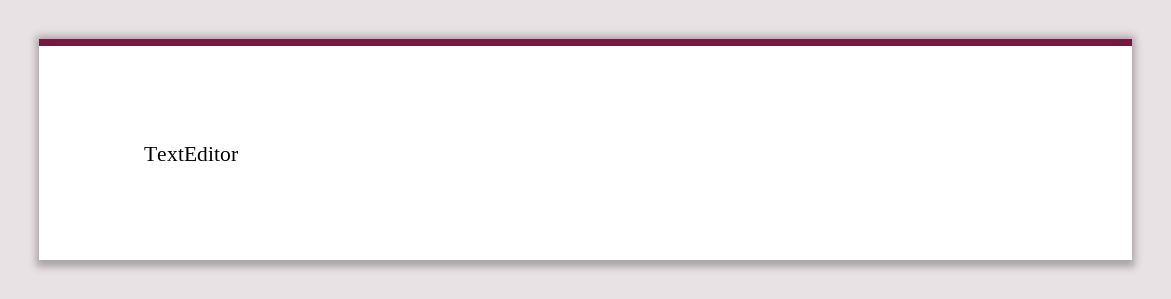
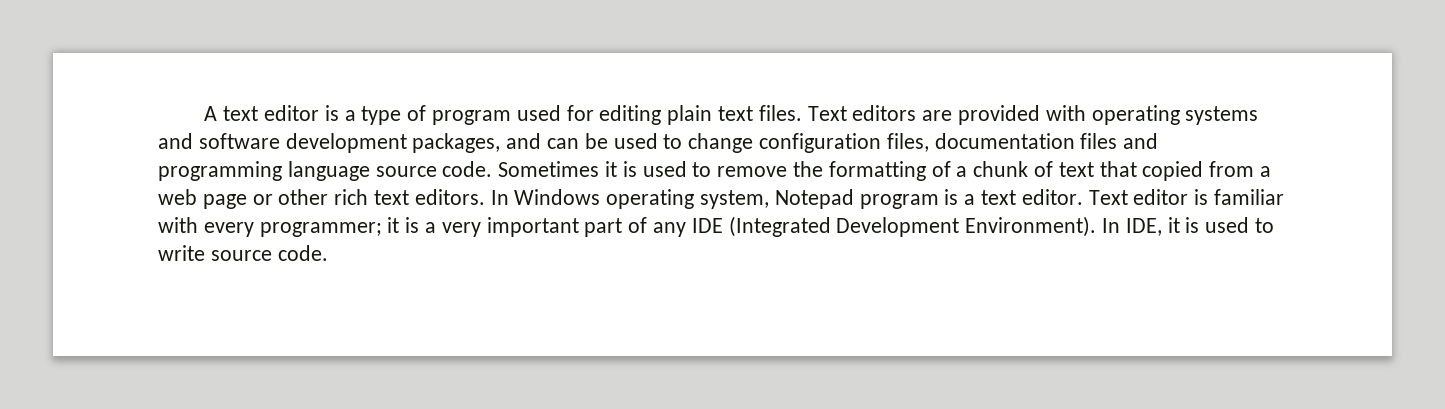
- TextEditor
+ A text editor is a type of program used for editing plain text files. Text editors are provided with operating systems and software development packages, and can be used to change configuration files, documentation files and programming language source code. Sometimes it is used to remove the formatting of a chunk of text that copied from a web page or other rich text editors. In Windows operating system, Notepad program is a text editor. Text editor is familiar with every programmer; it is a very important part of any IDE (Integrated Development Environment). In IDE, it is used to write source code.

